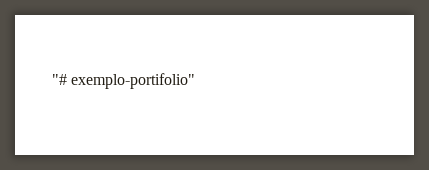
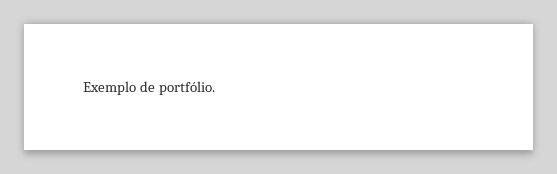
- "# exemplo-portifolio"
+ Exemplo de portfólio.

